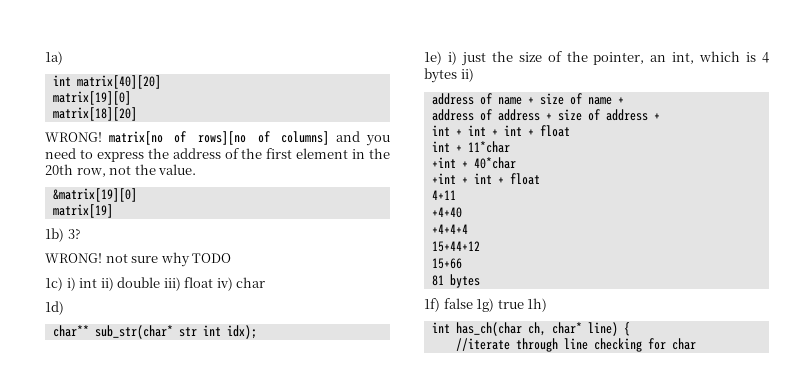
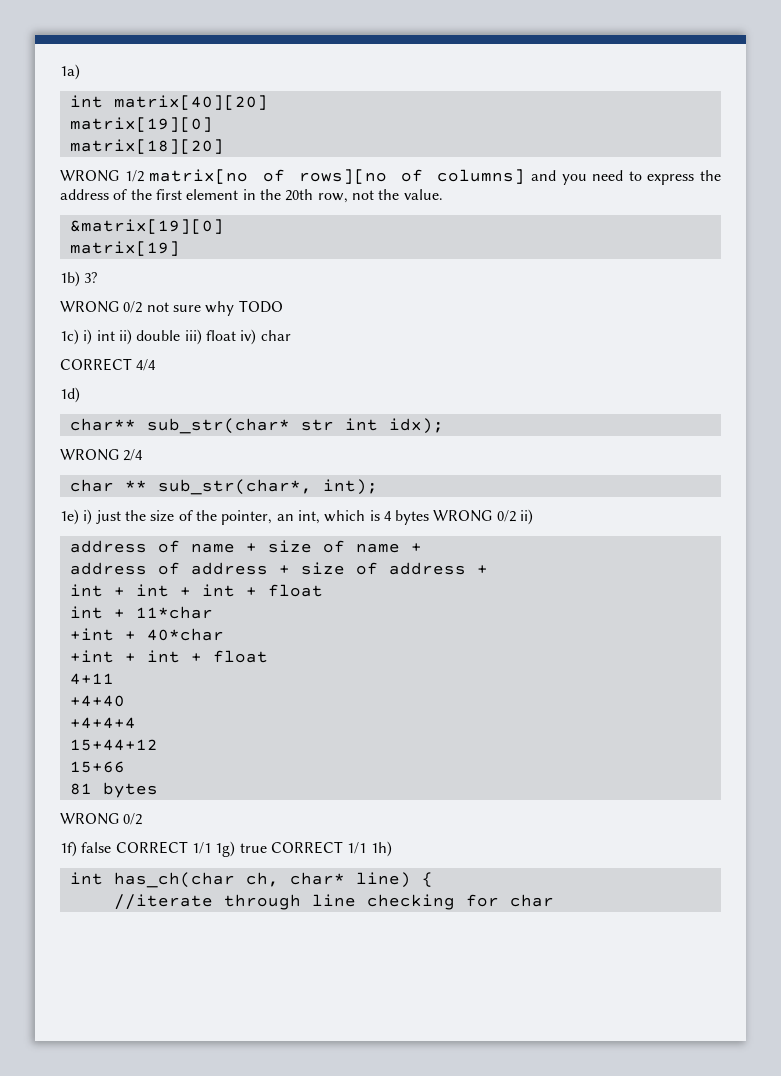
- WRONG! matrix[no of rows][no of columns] and you need to express the address of the first element in the 20th row, not the value.
+ WRONG 1/2 matrix[no of rows][no of columns] and you need to express the address of the first element in the 20th row, not the value.
- WRONG! not sure why TODO
+ WRONG 0/2 not sure why TODO
+ CORRECT 4/4
+ WRONG 2/4
+ char ** sub_str(char*, int);
- 1e) i) just the size of the pointer, an int, which is 4 bytes ii)
+ 1e) i) just the size of the pointer, an int, which is 4 bytes WRONG 0/2 ii)
  81 bytes
+ WRONG 0/2
- 1f) false 1g) true 1h)
+ 1f) false CORRECT 1/1 1g) true CORRECT 1/1 1h)

